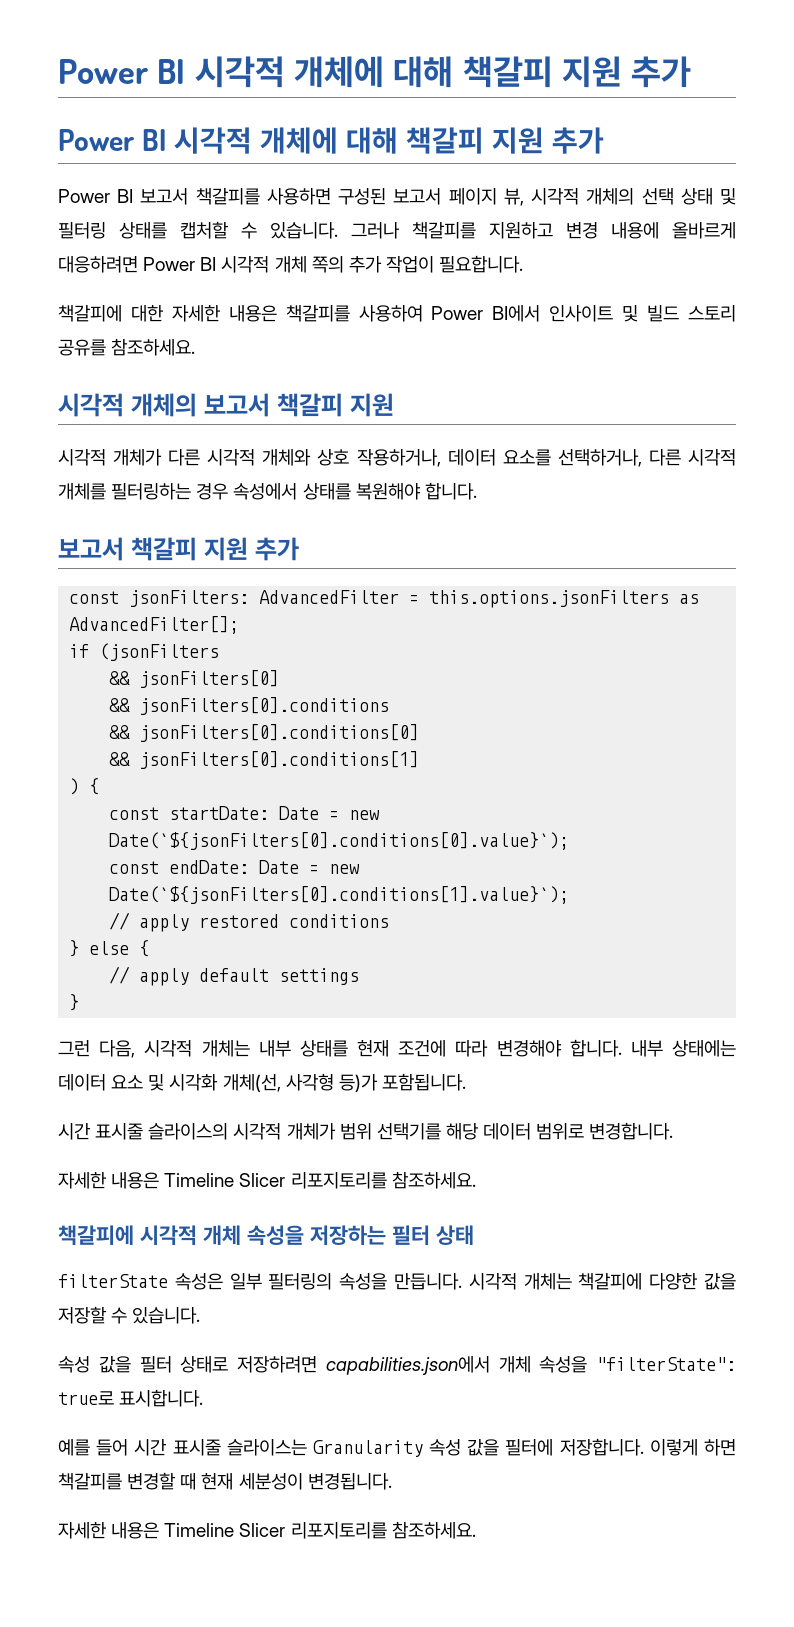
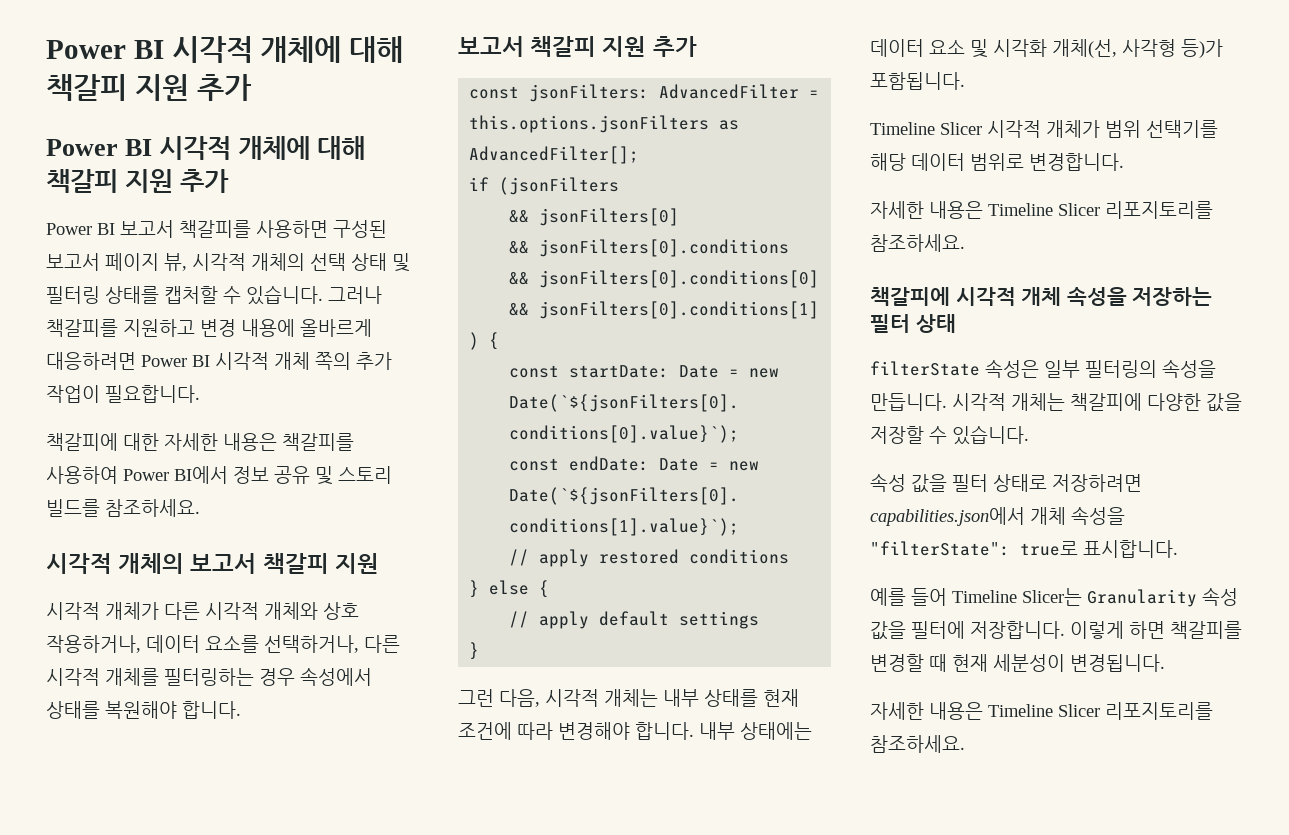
- 책갈피에 대한 자세한 내용은 책갈피를 사용하여 Power BI에서 인사이트 및 빌드 스토리 공유를 참조하세요.
+ 책갈피에 대한 자세한 내용은 책갈피를 사용하여 Power BI에서 정보 공유 및 스토리 빌드를 참조하세요.
- 시간 표시줄 슬라이스의 시각적 개체가 범위 선택기를 해당 데이터 범위로 변경합니다.
+ Timeline Slicer 시각적 개체가 범위 선택기를 해당 데이터 범위로 변경합니다.
- 예를 들어 시간 표시줄 슬라이스는 Granularity 속성 값을 필터에 저장합니다.
+ 예를 들어 Timeline Slicer는 Granularity 속성 값을 필터에 저장합니다.

